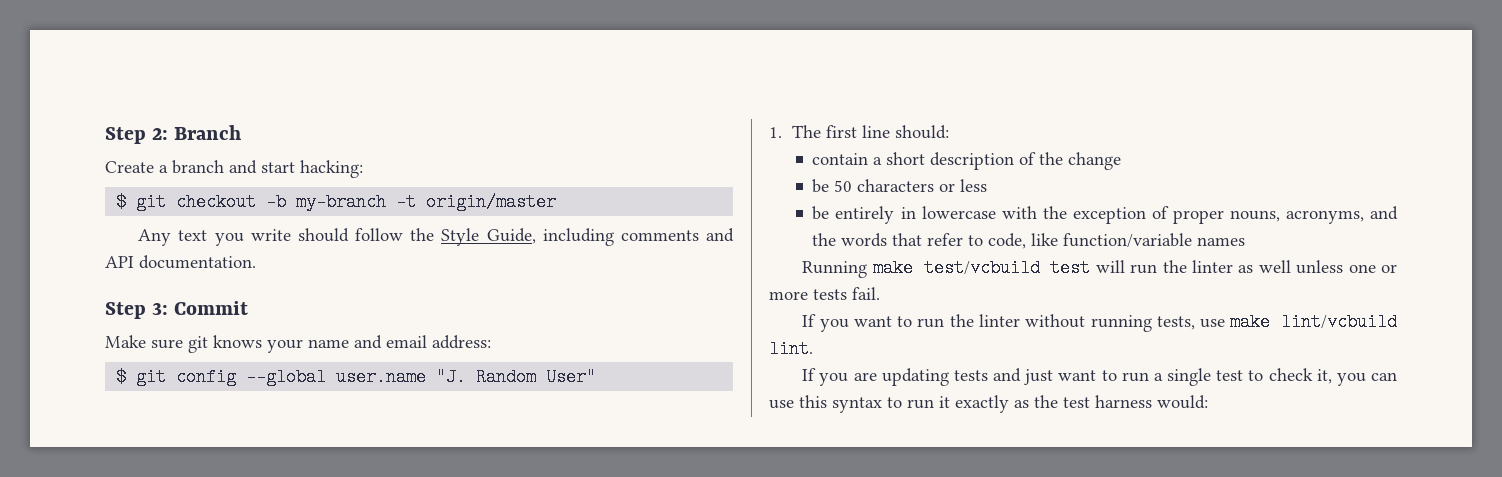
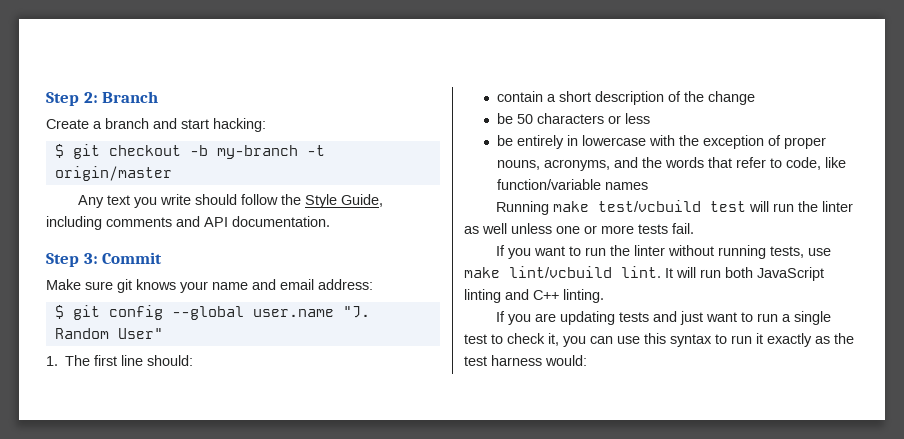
+ It will run both JavaScript linting and C++ linting.

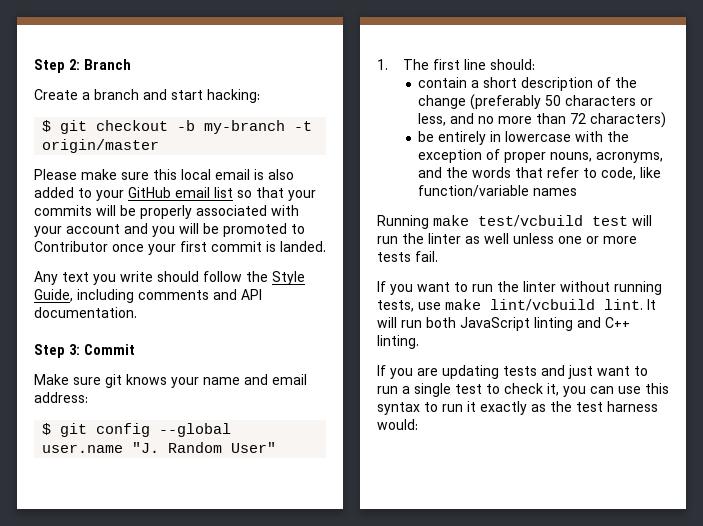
+ Please make sure this local email is also added to your GitHub email list so that your commits will be properly associated with your account and you will be promoted to Contributor once your first commit is landed.
- contain a short description of the change
- be 50 characters or less
+ contain a short description of the change (preferably 50 characters or less, and no more than 72 characters)

